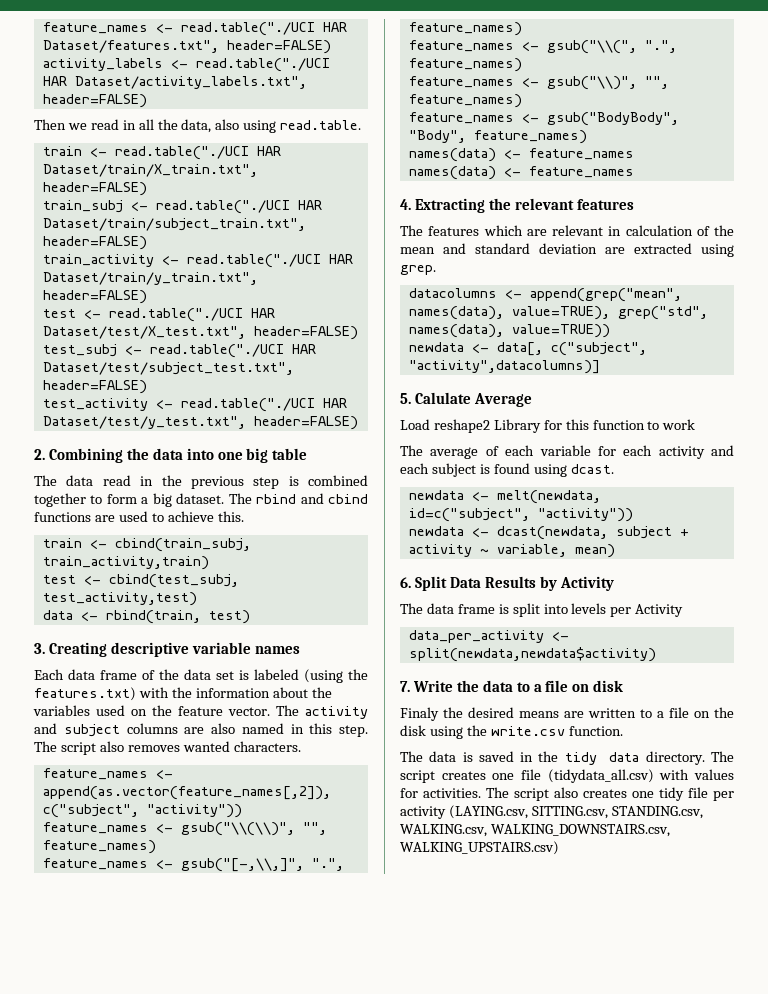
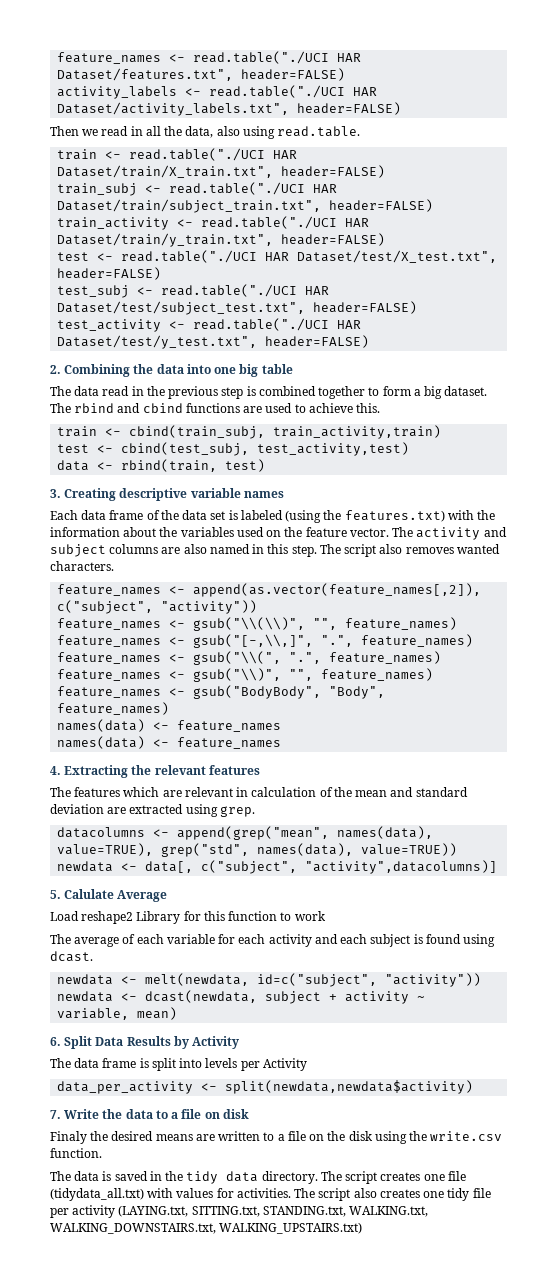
- The script creates one file (tidydata_all.csv) with values for activities.
+ The script creates one file (tidydata_all.txt) with values for activities.
- The script also creates one tidy file per activity (LAYING.csv, SITTING.csv, STANDING.csv, WALKING.csv, WALKING_DOWNSTAIRS.csv, WALKING_UPSTAIRS.csv)
+ The script also creates one tidy file per activity (LAYING.txt, SITTING.txt, STANDING.txt, WALKING.txt, WALKING_DOWNSTAIRS.txt, WALKING_UPSTAIRS.txt)

